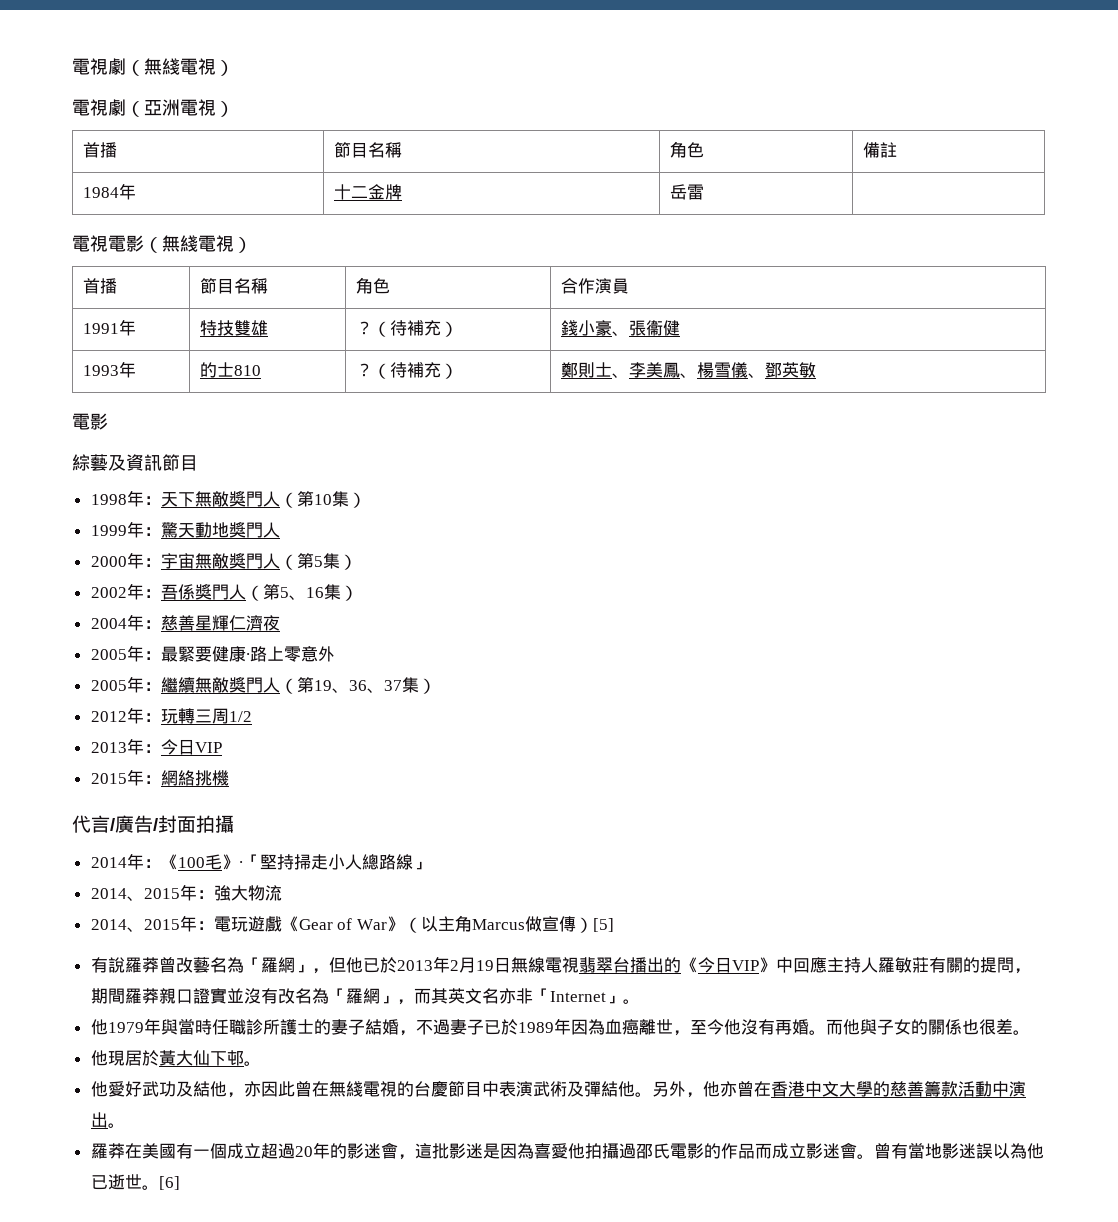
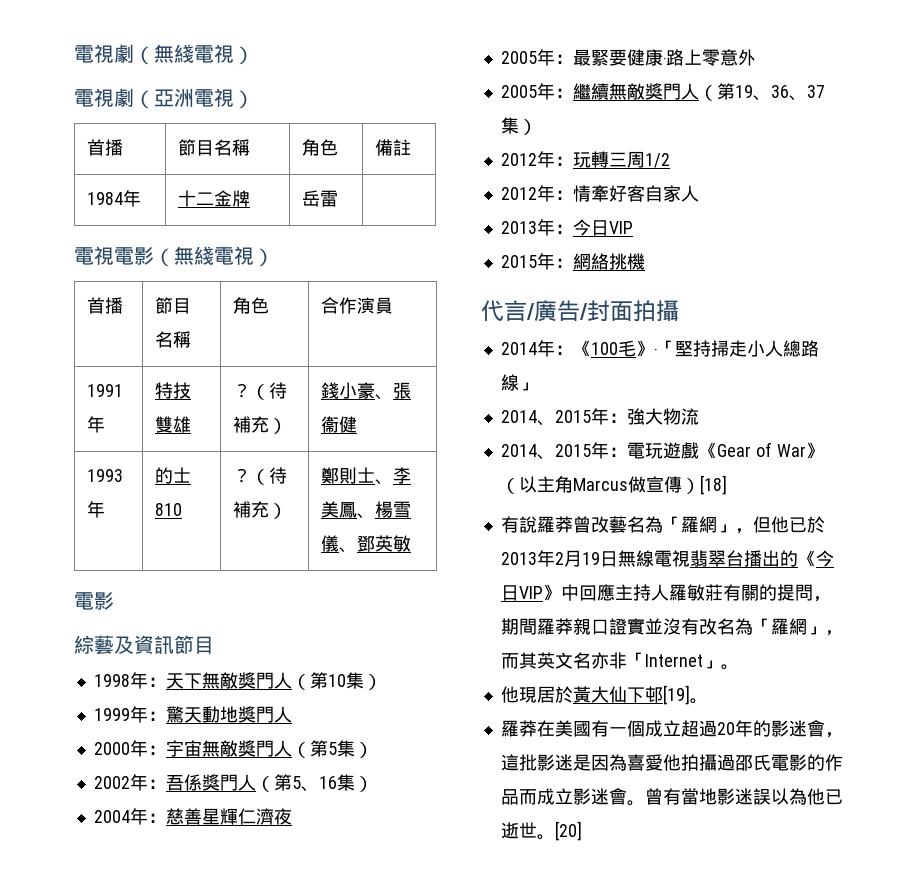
+ 2012年：情牽好客自家人
- 2014、2015年：電玩遊戲《Gear of War》（以主角Marcus做宣傳）[5]
+ 2014、2015年：電玩遊戲《Gear of War》（以主角Marcus做宣傳）[18]
- 他1979年與當時任職診所護士的妻子結婚，不過妻子已於1989年因為血癌離世，至今他沒有再婚。而他與子女的關係也很差。
- 他現居於黃大仙下邨。
- 他愛好武功及結他，亦因此曾在無綫電視的台慶節目中表演武術及彈結他。另外，他亦曾在香港中文大學的慈善籌款活動中演出。
+ 他現居於黃大仙下邨[19]。
- [6]
+ [20]

